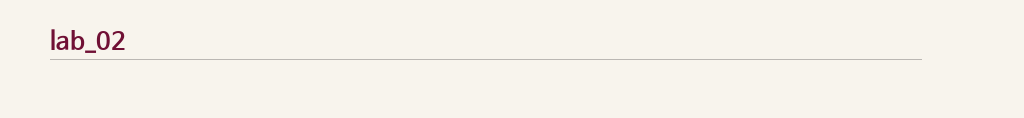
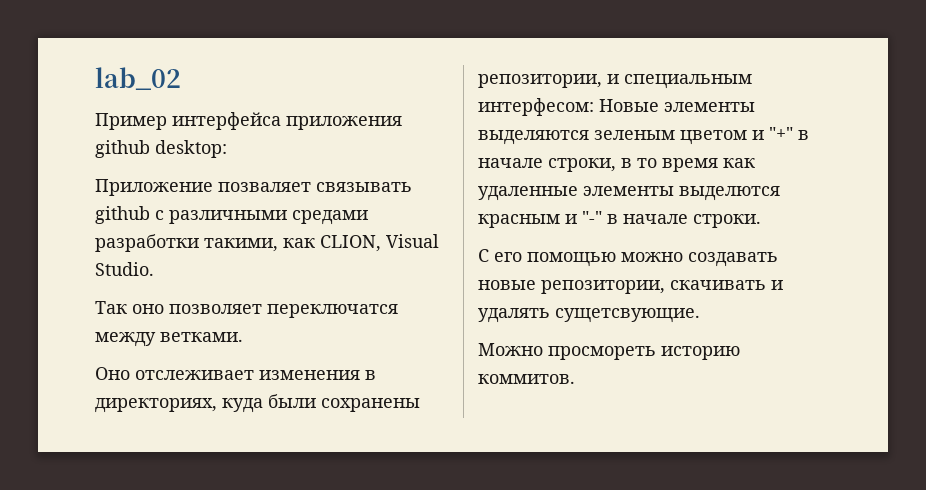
+ Пример интерфейса приложения github desktop:
+ Приложение позваляет связывать github с различными средами разработки такими, как CLION, Visual Studio.
+ Так оно позволяет переключатся между ветками.
+ Оно отслеживает изменения в директориях, куда были сохранены репозитории, и специальным интерфесом: Новые элементы выделяются зеленым цветом и "+" в начале строки, в то время как удаленные элементы выделются красным и "-" в начале строки.
+ С его помощью можно создавать новые репозитории, скачивать и удалять сущетсвующие.
+ Можно просмореть историю коммитов.

